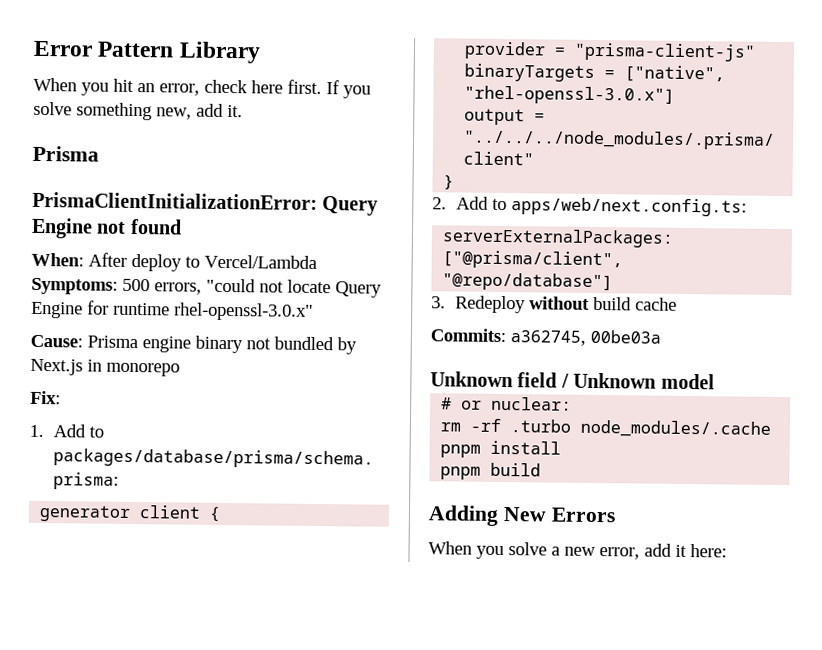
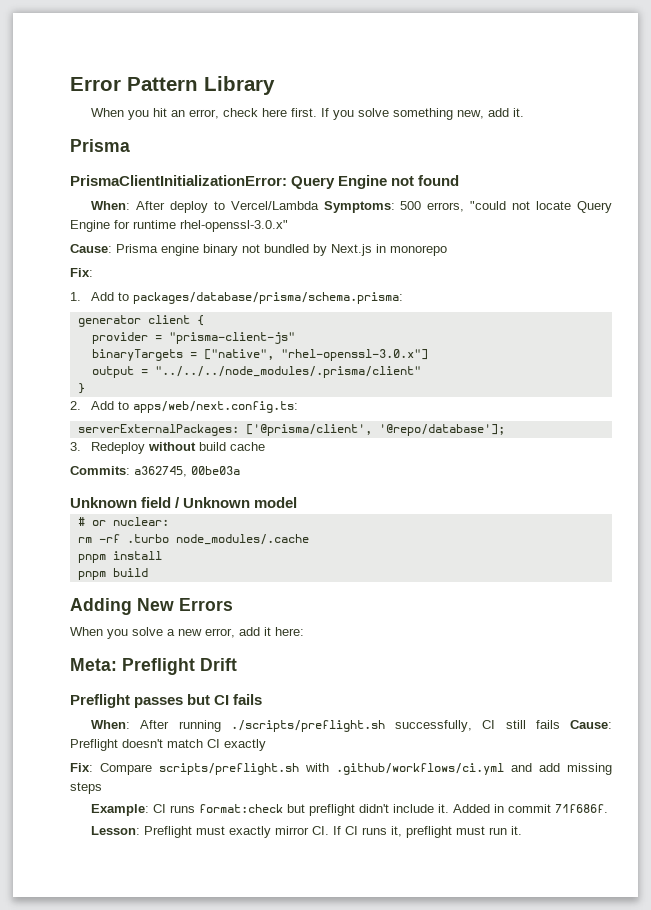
- serverExternalPackages: ["@prisma/client", "@repo/database"]
+ serverExternalPackages: ['@prisma/client', '@repo/database'];
+ Meta: Preflight Drift
+ Preflight passes but CI fails
+ When: After running ./scripts/preflight.sh successfully, CI still fails Cause: Preflight doesn't match CI exactly
+ Fix: Compare scripts/preflight.sh with .github/workflows/ci.yml and add missing steps
+ Example: CI runs format:check but preflight didn't include it. Added in commit 71f686f.
+ Lesson: Preflight must exactly mirror CI. If CI runs it, preflight must run it.

